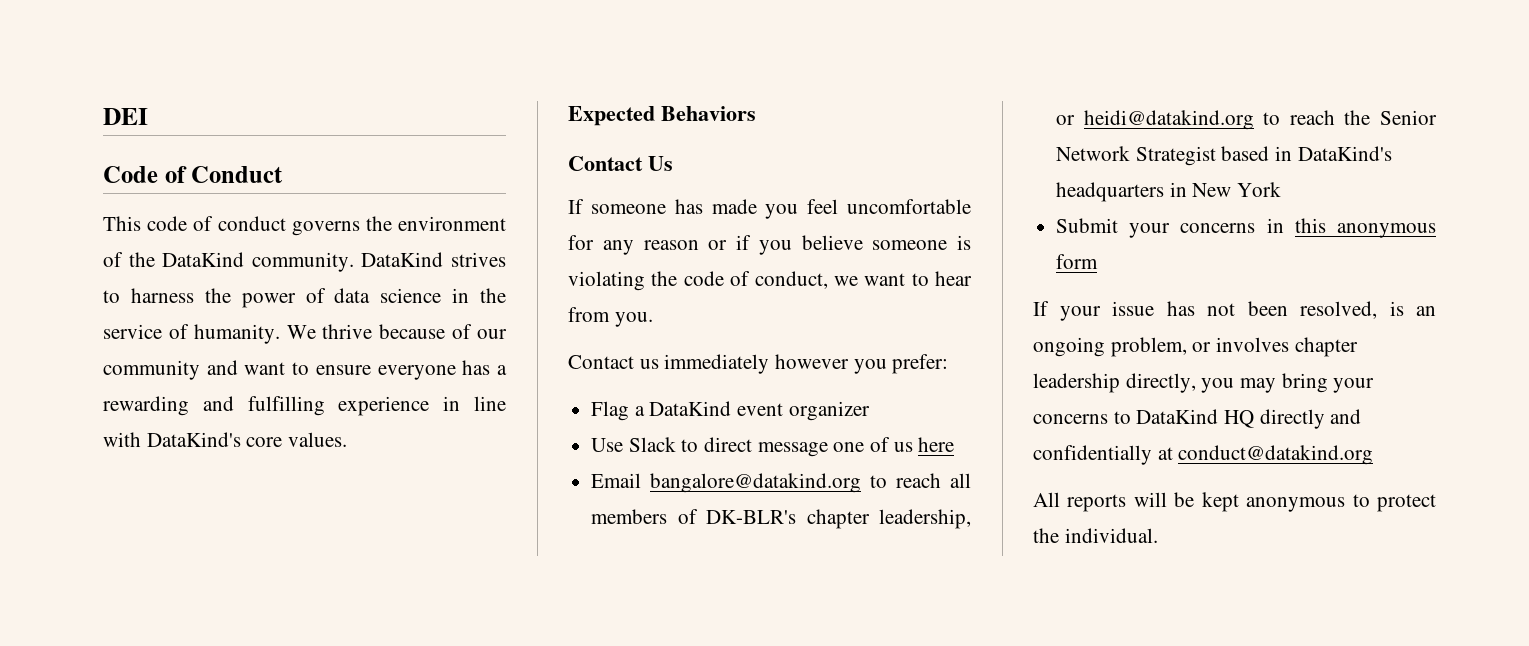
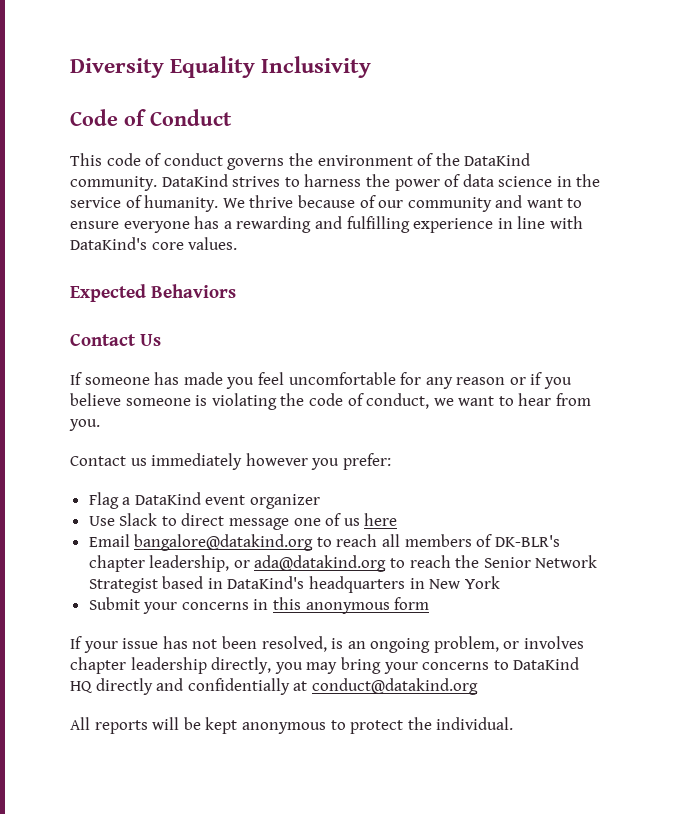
- DEI
+ Diversity Equality Inclusivity
- Email bangalore@datakind.org to reach all members of DK-BLR's chapter leadership, or heidi@datakind.org to reach the Senior Network Strategist based in DataKind's headquarters in New York
+ Email bangalore@datakind.org to reach all members of DK-BLR's chapter leadership, or ada@datakind.org to reach the Senior Network Strategist based in DataKind's headquarters in New York

